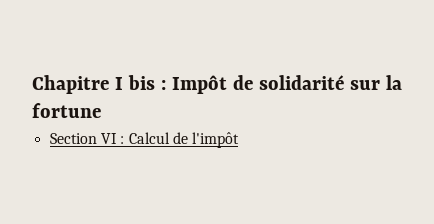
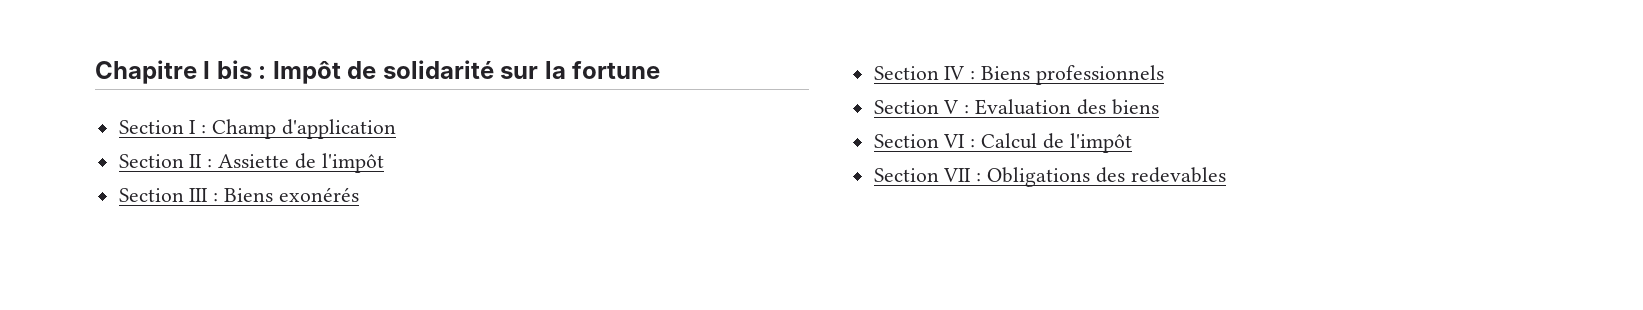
+ Section I : Champ d'application
+ Section II : Assiette de l'impôt
+ Section III : Biens exonérés
+ Section IV : Biens professionnels
+ Section V : Evaluation des biens
+ Section VII : Obligations des redevables

